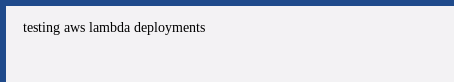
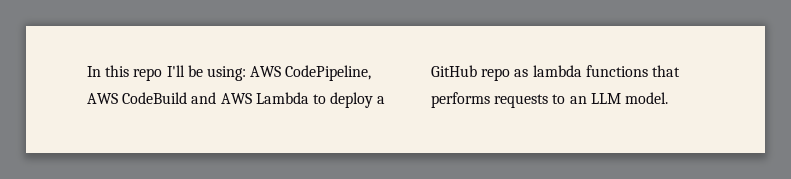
- testing aws lambda deployments
+ In this repo I'll be using: AWS CodePipeline, AWS CodeBuild and AWS Lambda to deploy a GitHub repo as lambda functions that performs requests to an LLM model.

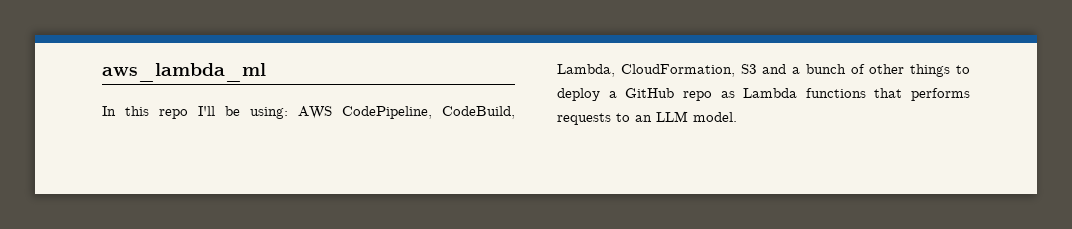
+ aws_lambda_ml
- In this repo I'll be using: AWS CodePipeline, AWS CodeBuild and AWS Lambda to deploy a GitHub repo as lambda functions that performs requests to an LLM model.
+ In this repo I'll be using: AWS CodePipeline, CodeBuild, Lambda, CloudFormation, S3 and a bunch of other things to deploy a GitHub repo as Lambda functions that performs requests to an LLM model.

